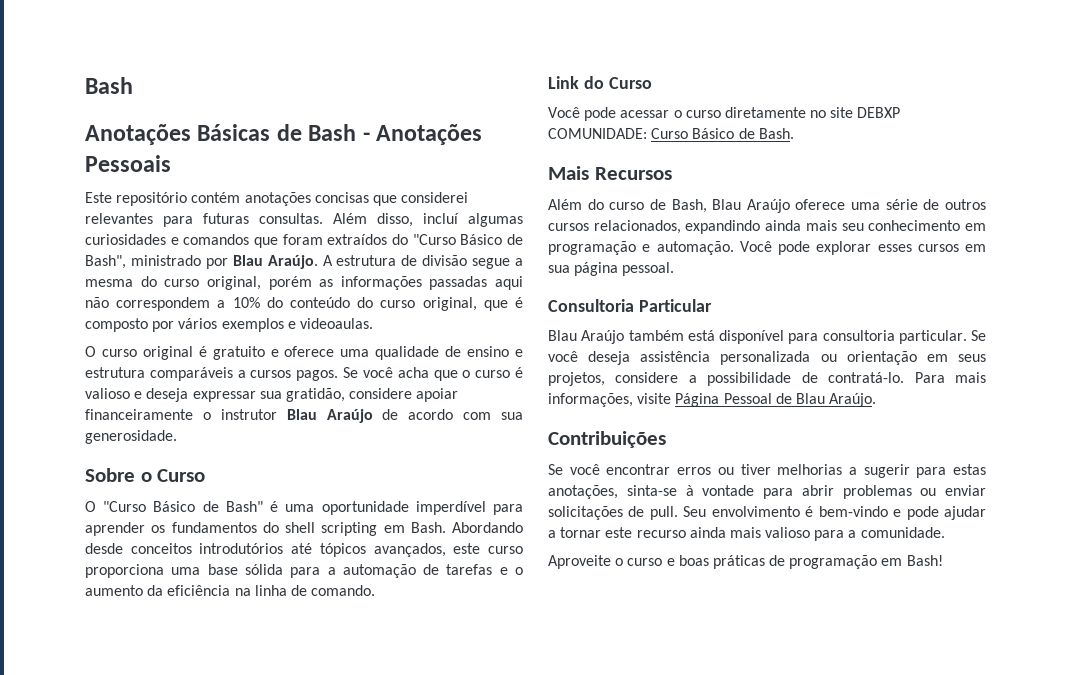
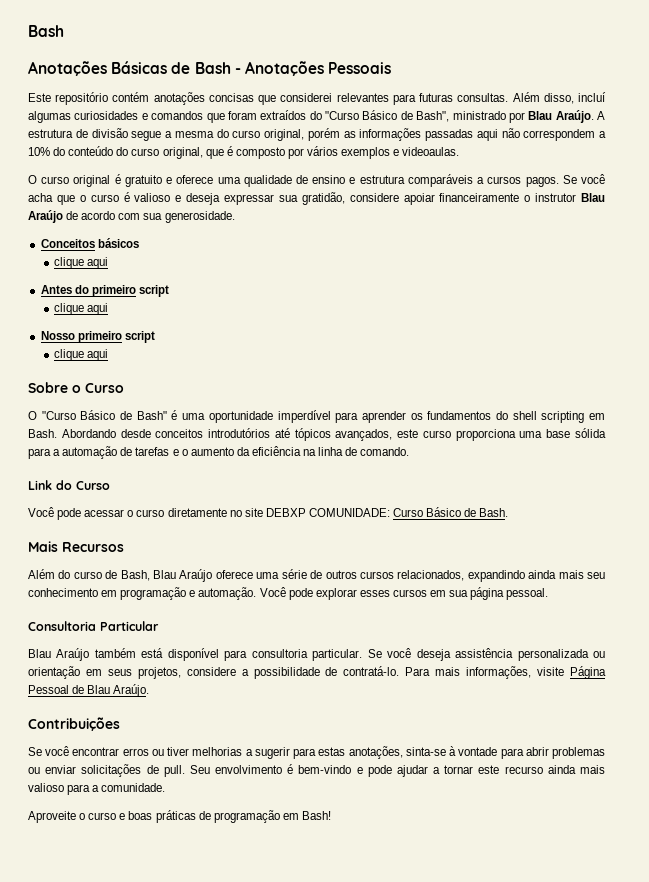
+ Conceitos básicos
+ clique aqui
+ Antes do primeiro script
+ clique aqui
+ Nosso primeiro script
+ clique aqui

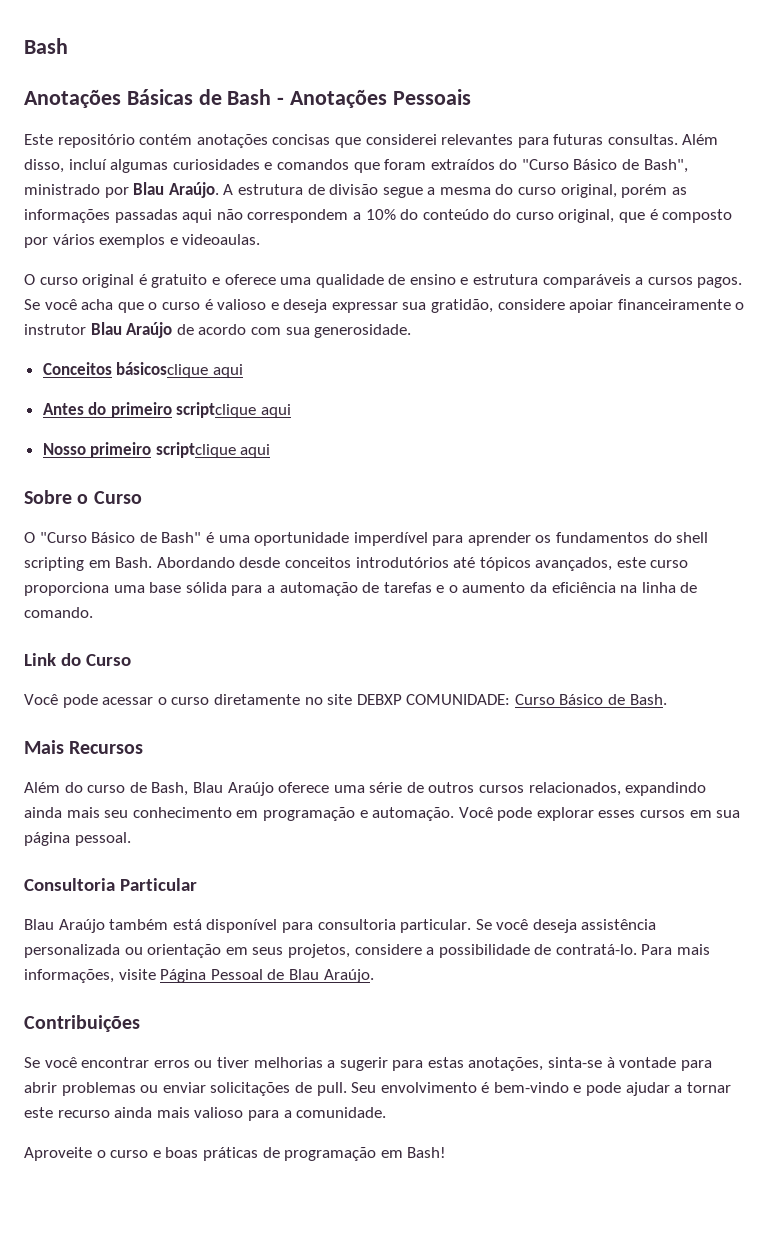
- Conceitos básicos
- clique aqui
+ Conceitos básicosclique aqui
- Antes do primeiro script
- clique aqui
+ Antes do primeiro scriptclique aqui
- Nosso primeiro script
- clique aqui
+ Nosso primeiro scriptclique aqui

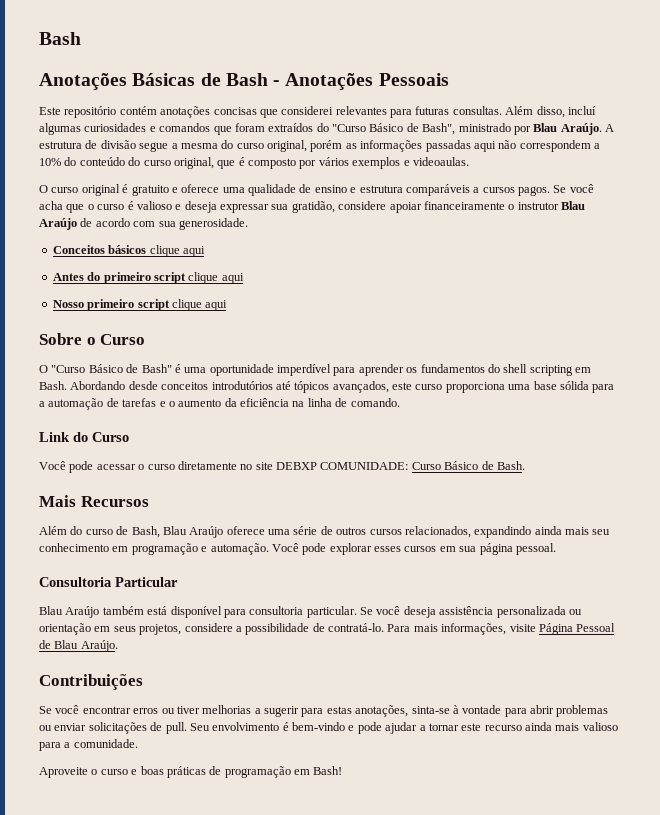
- Conceitos básicosclique aqui
+ Conceitos básicos clique aqui
- Antes do primeiro scriptclique aqui
+ Antes do primeiro script clique aqui
- Nosso primeiro scriptclique aqui
+ Nosso primeiro script clique aqui

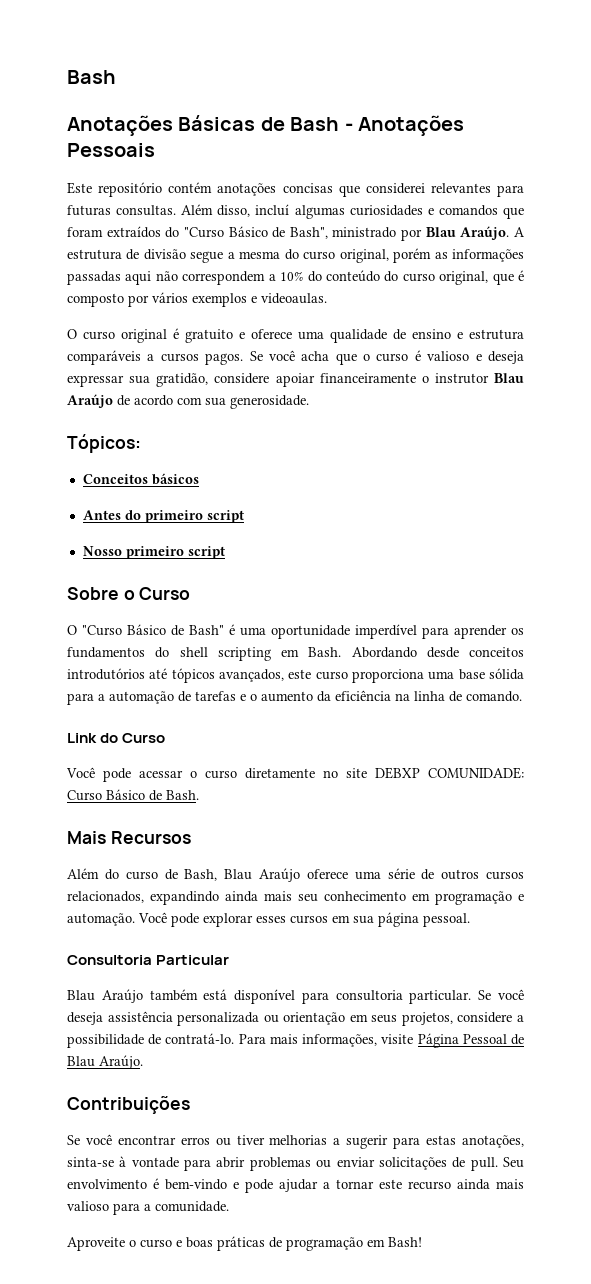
+ Tópicos:
- Conceitos básicos clique aqui
+ Conceitos básicos
- Antes do primeiro script clique aqui
+ Antes do primeiro script
- Nosso primeiro script clique aqui
+ Nosso primeiro script

